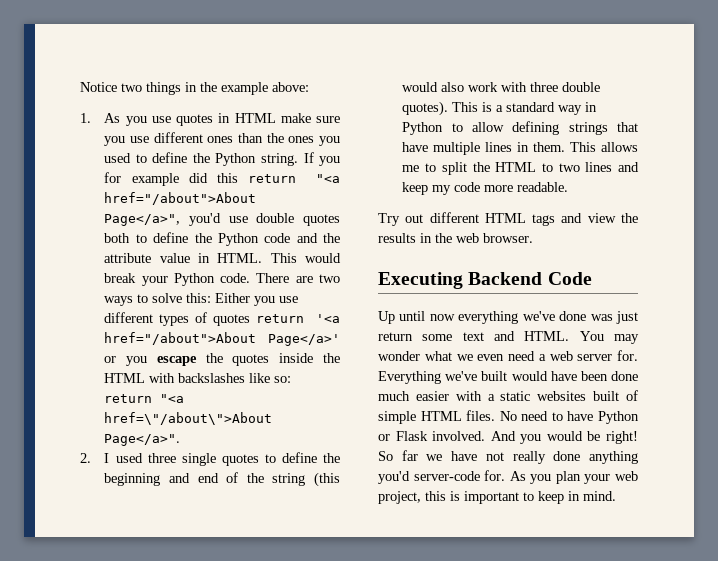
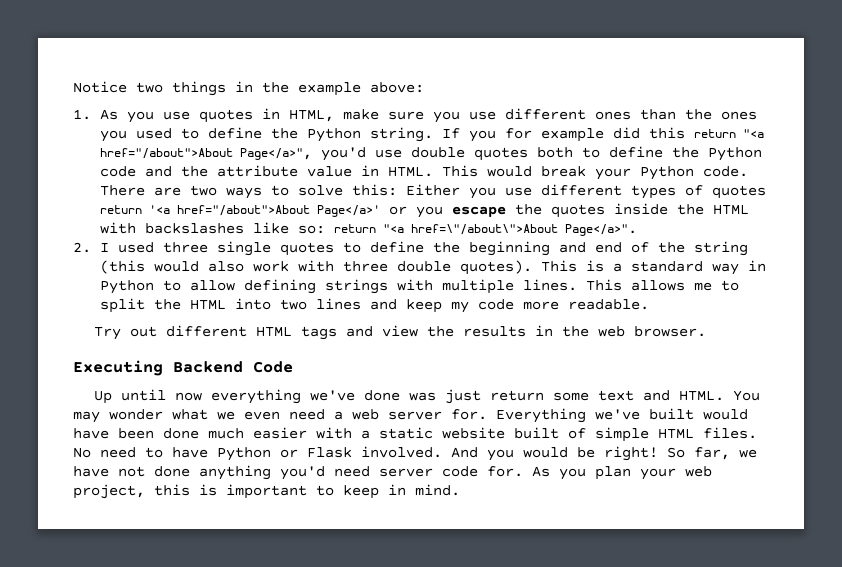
- 1. As you use quotes in HTML make sure you use different ones than the ones you used to define the Python string.
+ 1. As you use quotes in HTML, make sure you use different ones than the ones you used to define the Python string.
- This is a standard way in Python to allow defining strings that have multiple lines in them.
+ This is a standard way in Python to allow defining strings with multiple lines.
- This allows me to split the HTML to two lines and keep my code more readable.
+ This allows me to split the HTML into two lines and keep my code more readable.
- Everything we've built would have been done much easier with a static websites built of simple HTML files.
+ Everything we've built would have been done much easier with a static website built of simple HTML files.
- So far we have not really done anything you'd server-code for.
+ So far, we have not done anything you'd need server code for.

